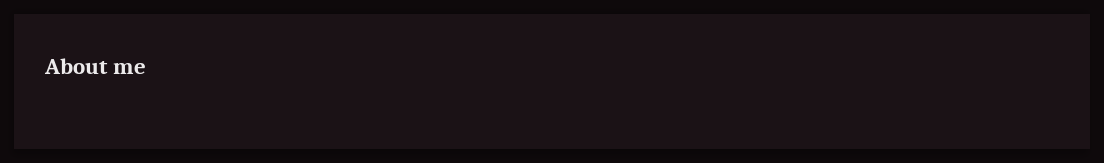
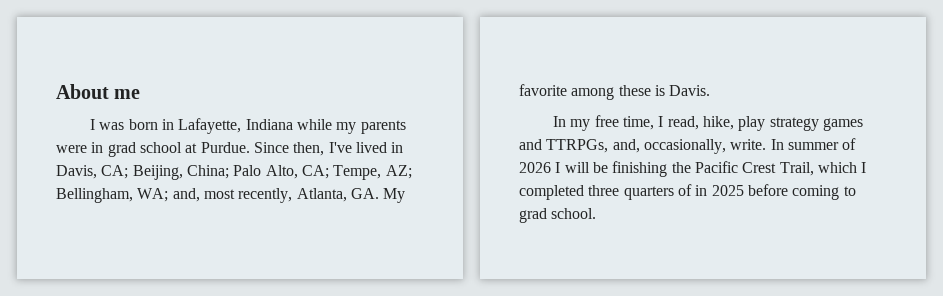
+ I was born in Lafayette, Indiana while my parents were in grad school at Purdue. Since then, I've lived in Davis, CA; Beijing, China; Palo Alto, CA; Tempe, AZ; Bellingham, WA; and, most recently, Atlanta, GA. My favorite among these is Davis.
+ In my free time, I read, hike, play strategy games and TTRPGs, and, occasionally, write. In summer of 2026 I will be finishing the Pacific Crest Trail, which I completed three quarters of in 2025 before coming to grad school.

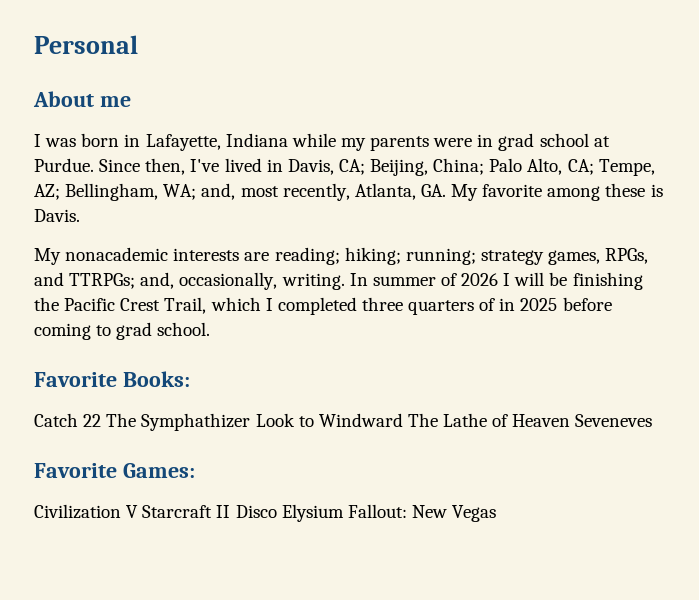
+ Personal
- In my free time, I read, hike, play strategy games and TTRPGs, and, occasionally, write.
+ My nonacademic interests are reading; hiking; running; strategy games, RPGs, and TTRPGs; and, occasionally, writing.
+ Favorite Books:
+ Catch 22 The Symphathizer Look to Windward The Lathe of Heaven Seveneves
+ Favorite Games:
+ Civilization V Starcraft II Disco Elysium Fallout: New Vegas

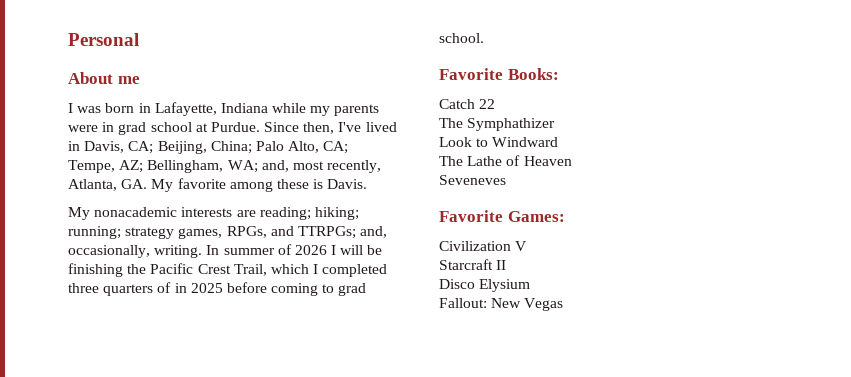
- Catch 22 The Symphathizer Look to Windward The Lathe of Heaven Seveneves
+ Catch 22
+ The Symphathizer
+ Look to Windward
+ The Lathe of Heaven
+ Seveneves
- Civilization V Starcraft II Disco Elysium Fallout: New Vegas
+ Civilization V
+ Starcraft II
+ Disco Elysium
+ Fallout: New Vegas

